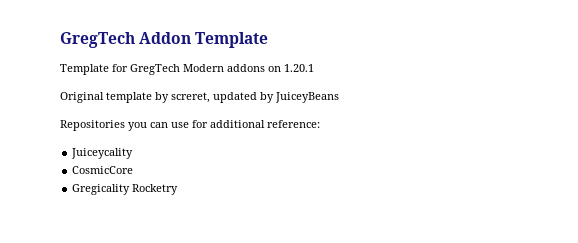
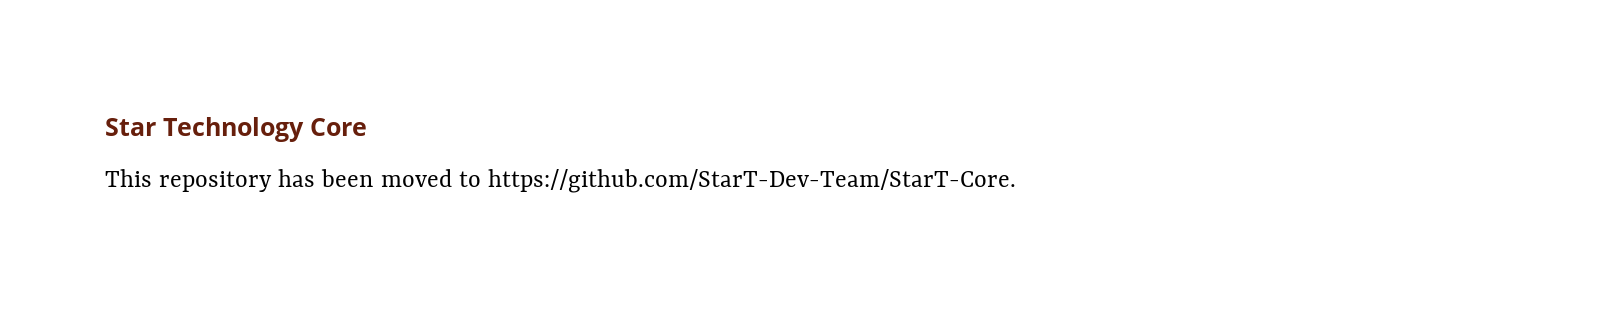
- GregTech Addon Template
- Template for GregTech Modern addons on 1.20.1
- Original template by screret, updated by JuiceyBeans
- Repositories you can use for additional reference:
- Juiceycality
- CosmicCore
- Gregicality Rocketry
+ Star Technology Core
+ This repository has been moved to https://github.com/StarT-Dev-Team/StarT-Core.

